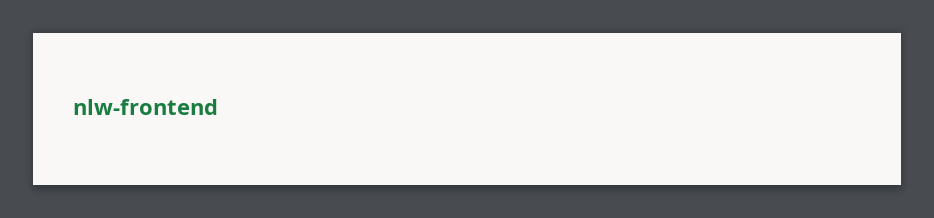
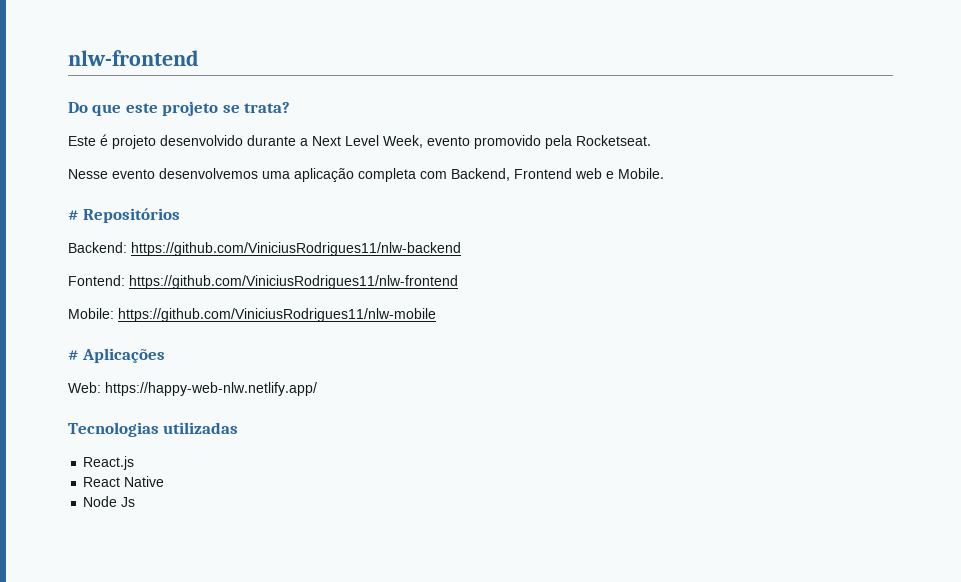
+ Do que este projeto se trata?
+ Este é projeto desenvolvido durante a Next Level Week, evento promovido pela Rocketseat.
+ Nesse evento desenvolvemos uma aplicação completa com Backend, Frontend web e Mobile.
+ # Repositórios
+ Backend: https://github.com/ViniciusRodrigues11/nlw-backend
+ Fontend: https://github.com/ViniciusRodrigues11/nlw-frontend
+ Mobile: https://github.com/ViniciusRodrigues11/nlw-mobile
+ # Aplicações
+ Web: https://happy-web-nlw.netlify.app/
+ Tecnologias utilizadas
+ React.js
+ React Native
+ Node Js

